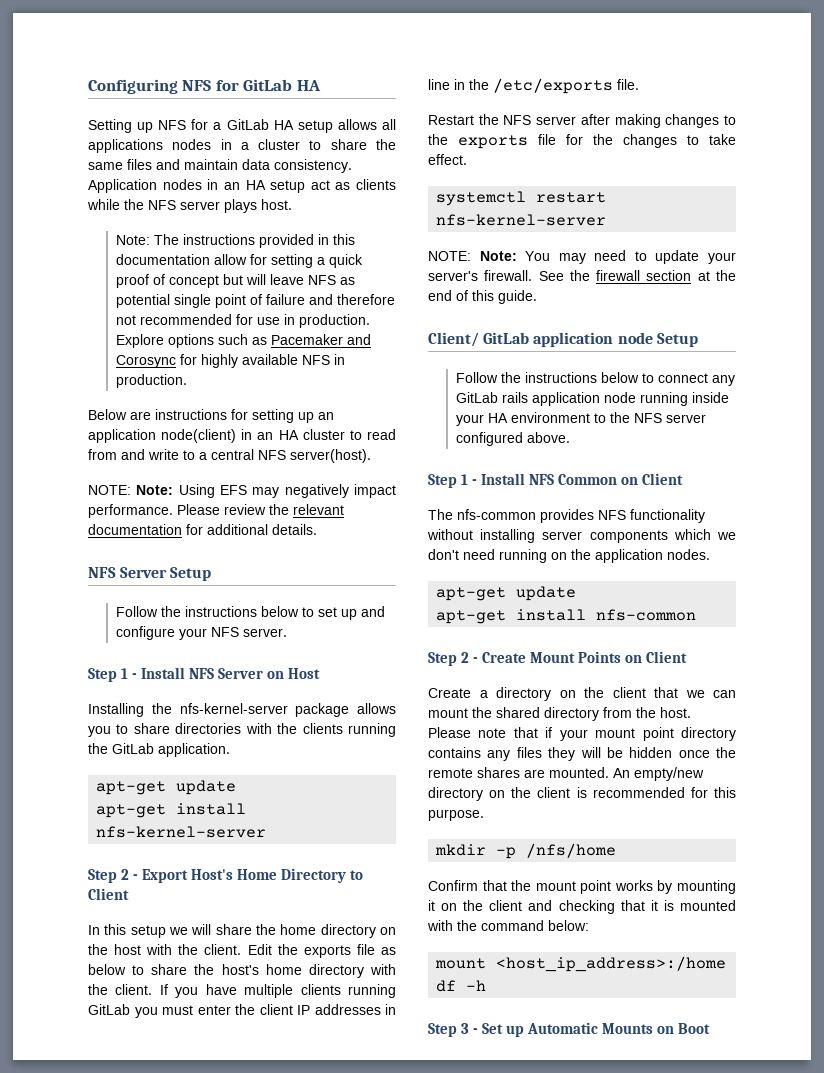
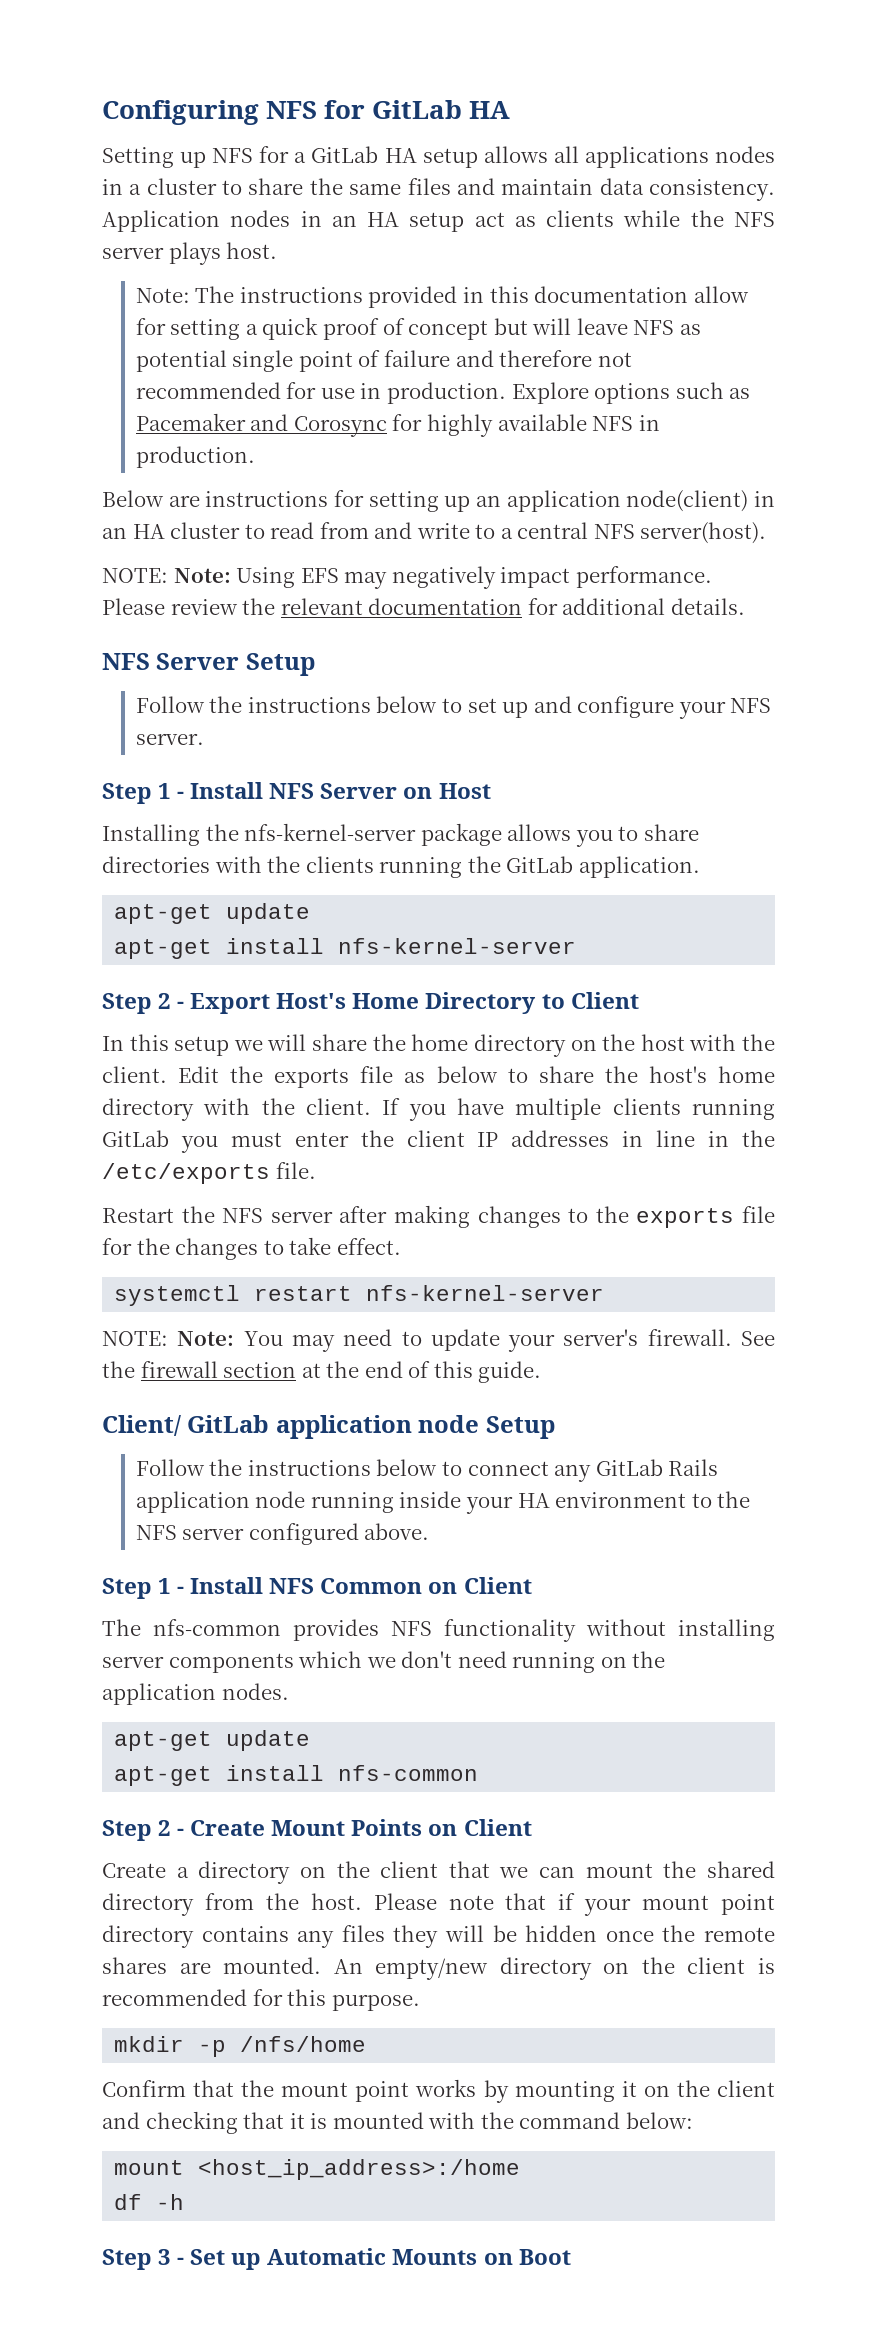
- Follow the instructions below to connect any GitLab rails application node running inside your HA environment to the NFS server configured above.
+ Follow the instructions below to connect any GitLab Rails application node running inside your HA environment to the NFS server configured above.

